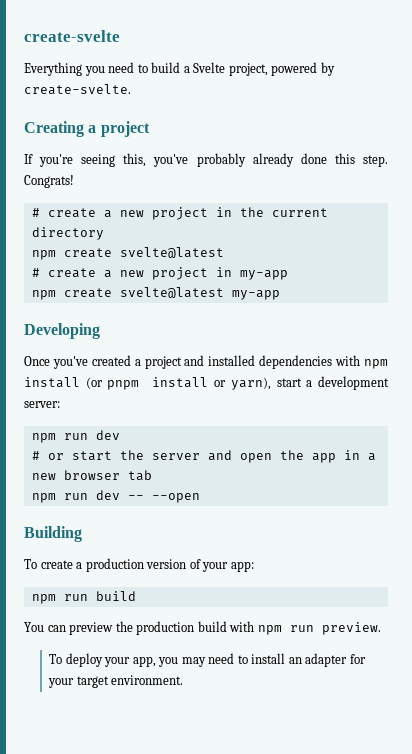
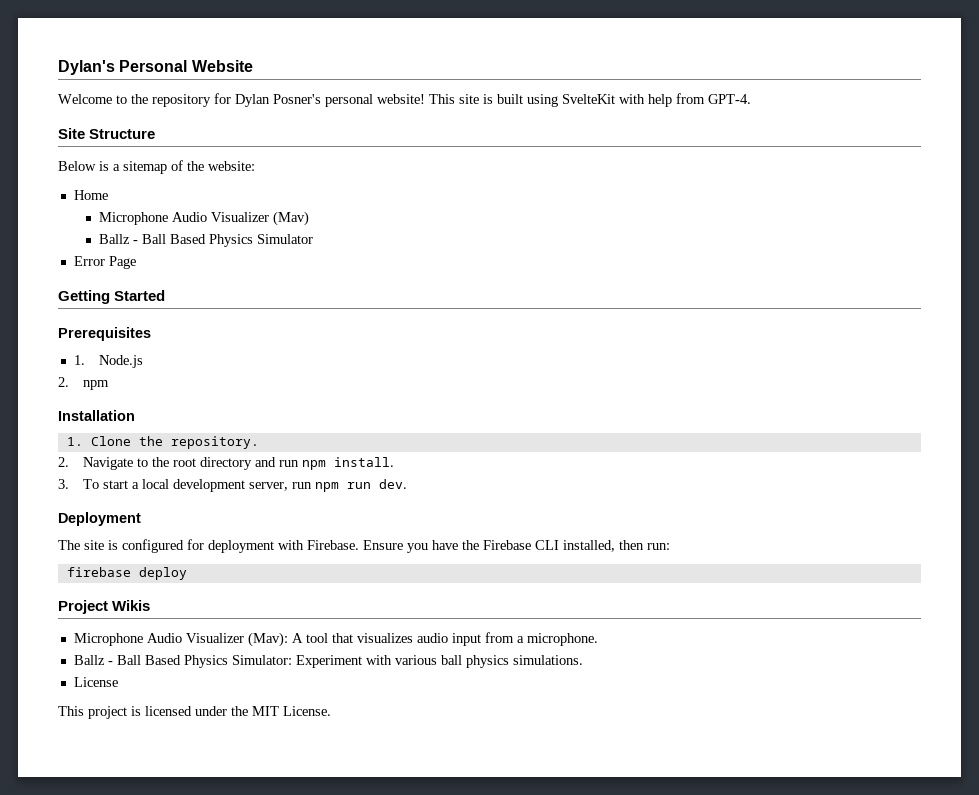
- create-svelte
- Everything you need to build a Svelte project, powered by create-svelte.
- Creating a project
- If you're seeing this, you've probably already done this step. Congrats!
- # create a new project in the current directory
- npm create svelte@latest
- # create a new project in my-app
- npm create svelte@latest my-app
- Developing
- Once you've created a project and installed dependencies with npm install (or pnpm install or yarn), start a development server:
- npm run dev
- # or start the server and open the app in a new browser tab
- npm run dev -- --open
- Building
- To create a production version of your app:
- npm run build
- You can preview the production build with npm run preview.
- To deploy your app, you may need to install an adapter for your target environment.
+ Dylan's Personal Website
+ Welcome to the repository for Dylan Posner's personal website! This site is built using SvelteKit with help from GPT-4.
+ Site Structure
+ Below is a sitemap of the website:
+ Home
+ Microphone Audio Visualizer (Mav)
+ Ballz - Ball Based Physics Simulator
+ Error Page
+ Getting Started
+ Prerequisites
+ 1. Node.js
+ 2. npm
+ Installation
+ 1. Clone the repository.
+ 2. Navigate to the root directory and run npm install.
+ 3. To start a local development server, run npm run dev.
+ Deployment
+ The site is configured for deployment with Firebase. Ensure you have the Firebase CLI installed, then run:
+ firebase deploy
+ Project Wikis
+ Microphone Audio Visualizer (Mav): A tool that visualizes audio input from a microphone.
+ Ballz - Ball Based Physics Simulator: Experiment with various ball physics simulations.
+ License
+ This project is licensed under the MIT License.

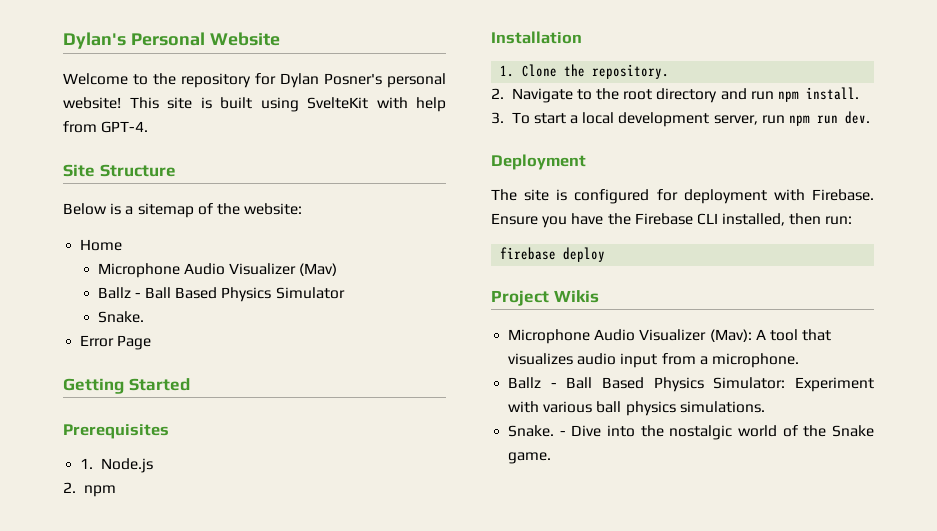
  Ballz - Ball Based Physics Simulator
+ Snake.
- License
- This project is licensed under the MIT License.
+ Snake. - Dive into the nostalgic world of the Snake game.

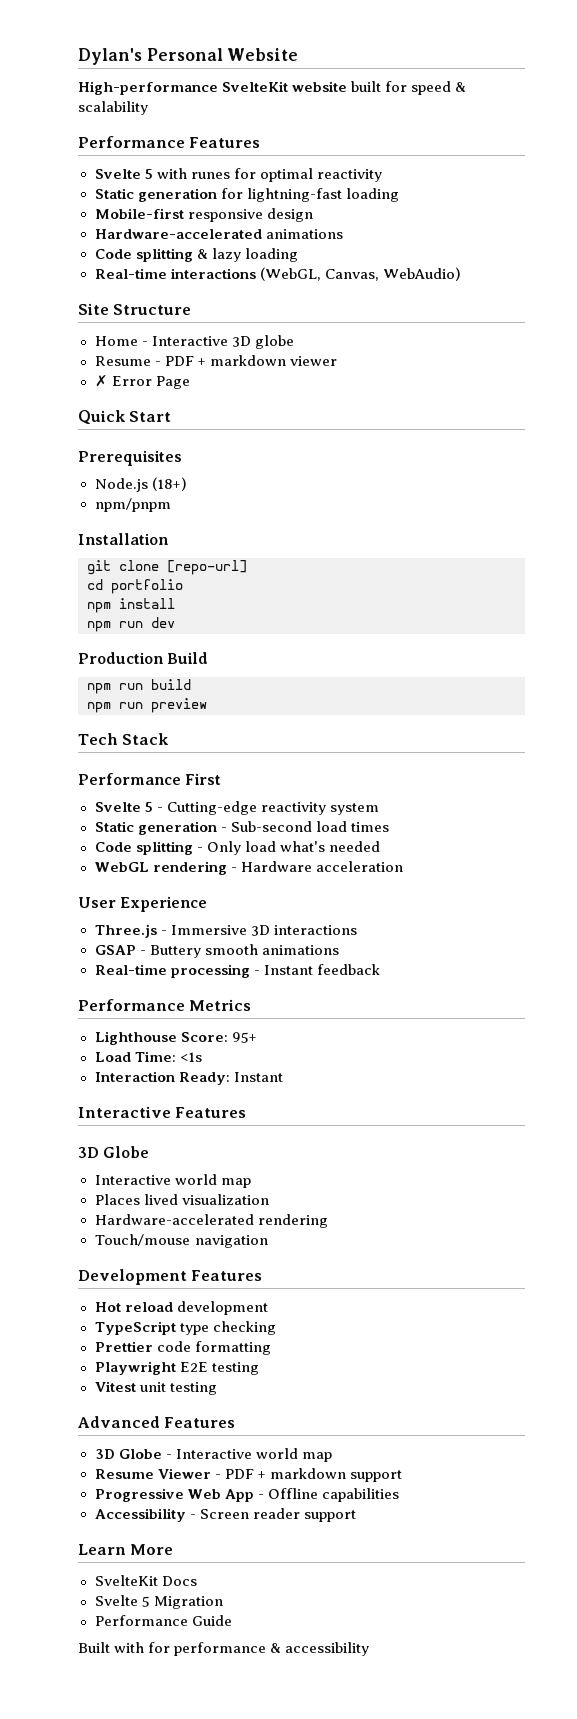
- Welcome to the repository for Dylan Posner's personal website! This site is built using SvelteKit with help from GPT-4.
+ High-performance SvelteKit website built for speed & scalability
+ Performance Features
+ Svelte 5 with runes for optimal reactivity
+ Static generation for lightning-fast loading
+ Mobile-first responsive design
+ Hardware-accelerated animations
+ Code splitting & lazy loading
+ Real-time interactions (WebGL, Canvas, WebAudio)
  Site Structure
- Below is a sitemap of the website:
- Home
- Microphone Audio Visualizer (Mav)
- Ballz - Ball Based Physics Simulator
- Snake.
- Error Page
+ Home - Interactive 3D globe
+ Resume - PDF + markdown viewer
+ ✗ Error Page
- Getting Started
+ Quick Start
- 1. Node.js
- 2. npm
+ Node.js (18+)
+ npm/pnpm
- 1. Clone the repository.
- 2. Navigate to the root directory and run npm install.
- 3. To start a local development server, run npm run dev.
- Deployment
- The site is configured for deployment with Firebase. Ensure you have the Firebase CLI installed, then run:
- firebase deploy
- Project Wikis
- Microphone Audio Visualizer (Mav): A tool that visualizes audio input from a microphone.
- Ballz - Ball Based Physics Simulator: Experiment with various ball physics simulations.
- Snake. - Dive into the nostalgic world of the Snake game.
+ git clone [repo-url]
+ cd portfolio
+ npm install
+ npm run dev
+ Production Build
+ npm run build
+ npm run preview
+ Tech Stack
+ Performance First
+ Svelte 5 - Cutting-edge reactivity system
+ Static generation - Sub-second load times
+ Code splitting - Only load what's needed
+ WebGL rendering - Hardware acceleration
+ User Experience
+ Three.js - Immersive 3D interactions
+ GSAP - Buttery smooth animations
+ Real-time processing - Instant feedback
+ Performance Metrics
+ Lighthouse Score: 95+
+ Load Time: <1s
+ Interaction Ready: Instant
+ Interactive Features
+ 3D Globe
+ Interactive world map
+ Places lived visualization
+ Hardware-accelerated rendering
+ Touch/mouse navigation
+ Development Features
+ Hot reload development
+ TypeScript type checking
+ Prettier code formatting
+ Playwright E2E testing
+ Vitest unit testing
+ Advanced Features
+ 3D Globe - Interactive world map
+ Resume Viewer - PDF + markdown support
+ Progressive Web App - Offline capabilities
+ Accessibility - Screen reader support
+ Learn More
+ SvelteKit Docs
+ Svelte 5 Migration
+ Performance Guide
+ Built with for performance & accessibility

